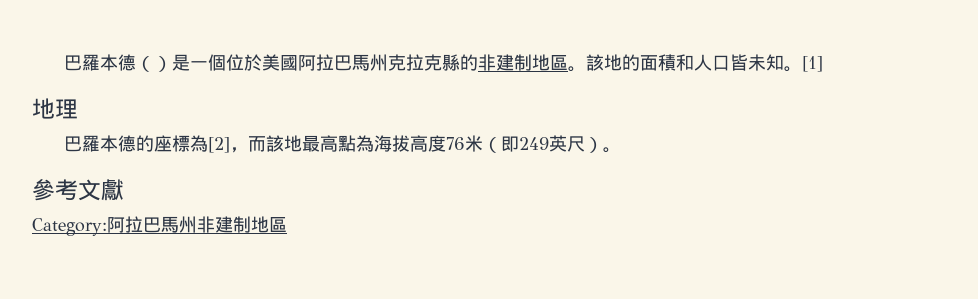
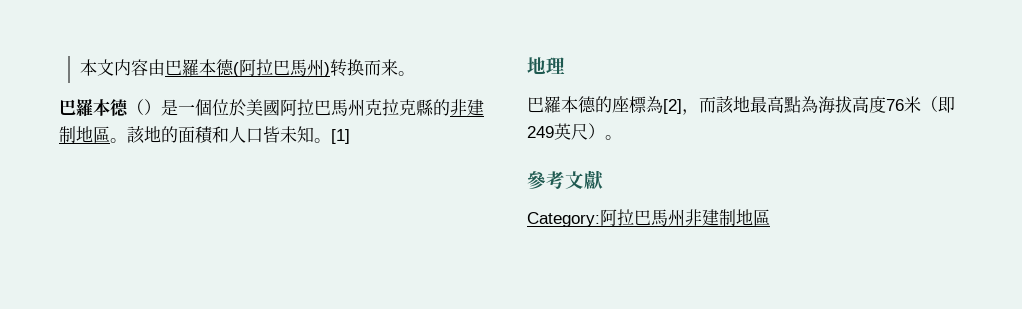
+ 本文内容由巴羅本德(阿拉巴馬州)转换而来。

